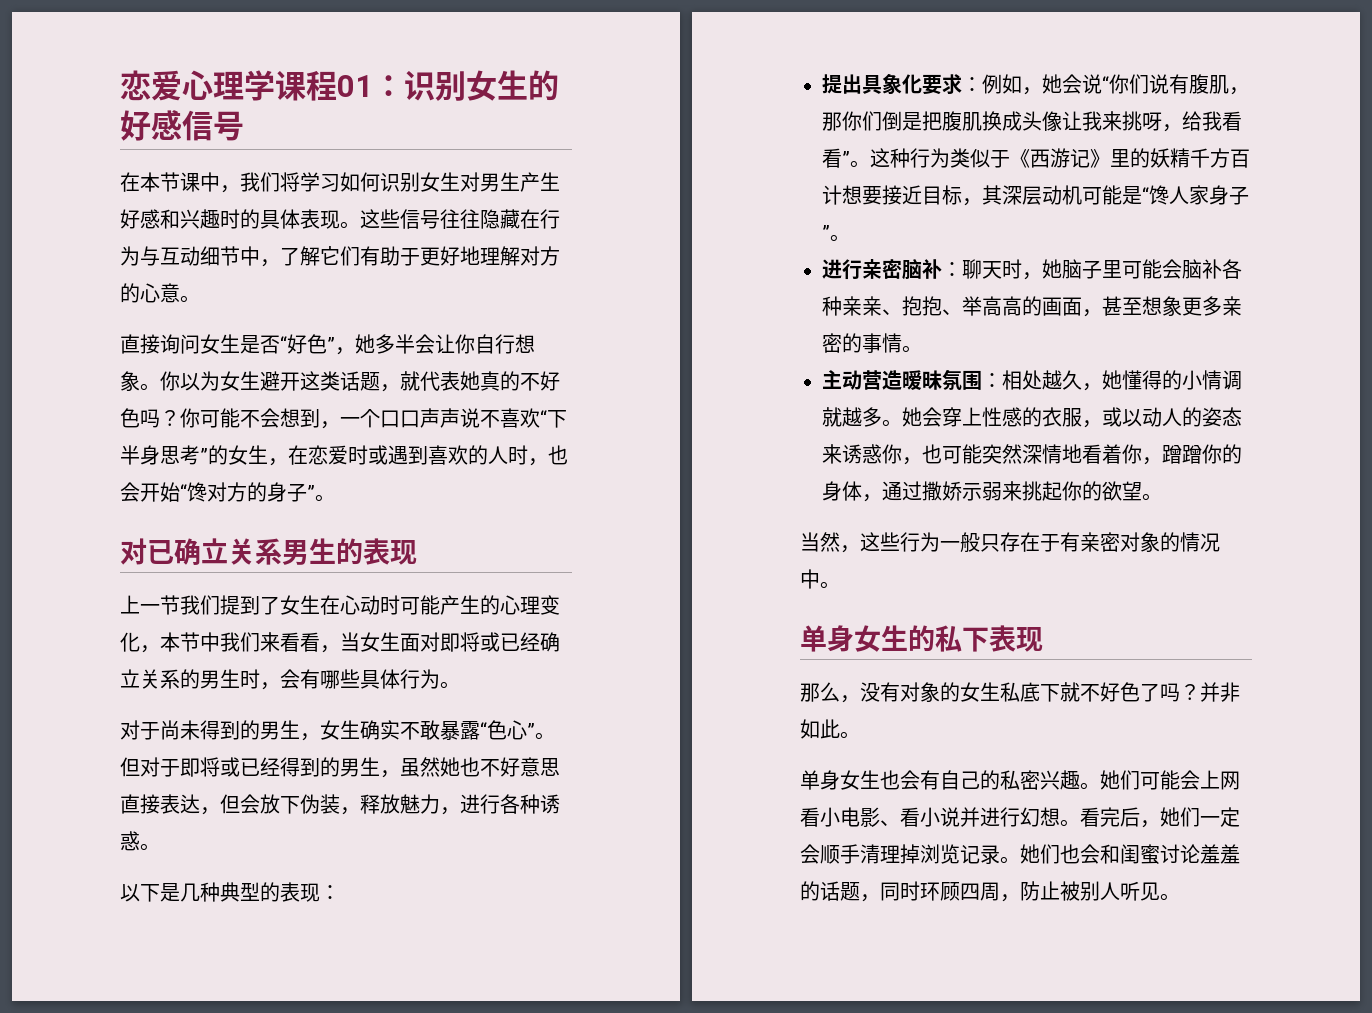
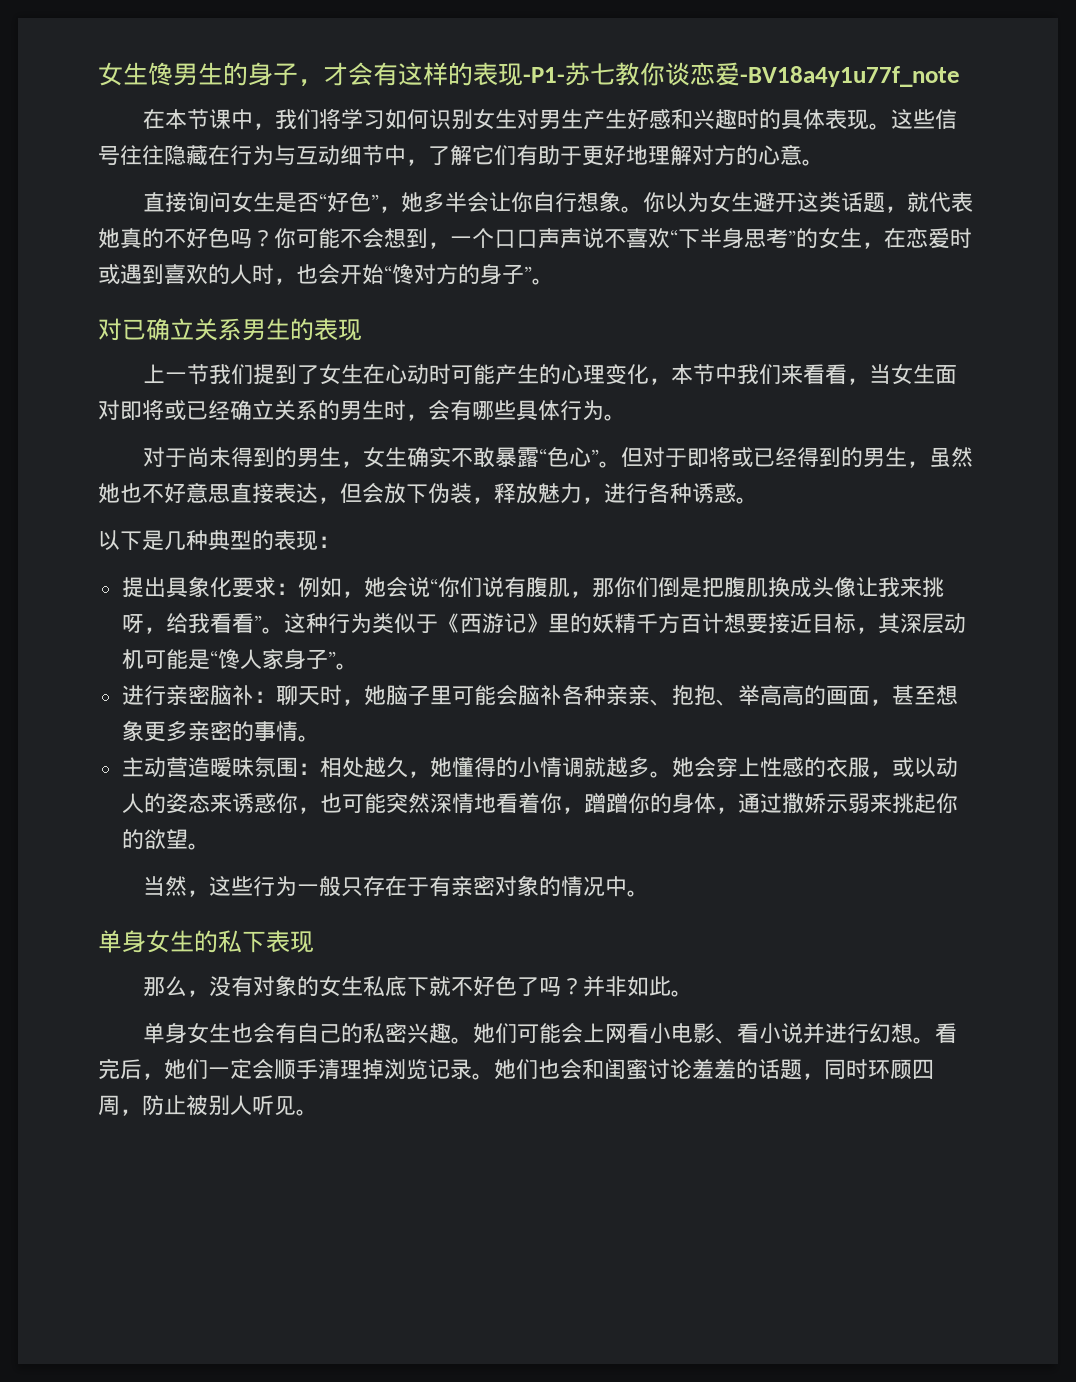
- 恋爱心理学课程01：识别女生的好感信号
+ 女生馋男生的身子，才会有这样的表现-P1-苏七教你谈恋爱-BV18a4y1u77f_note

